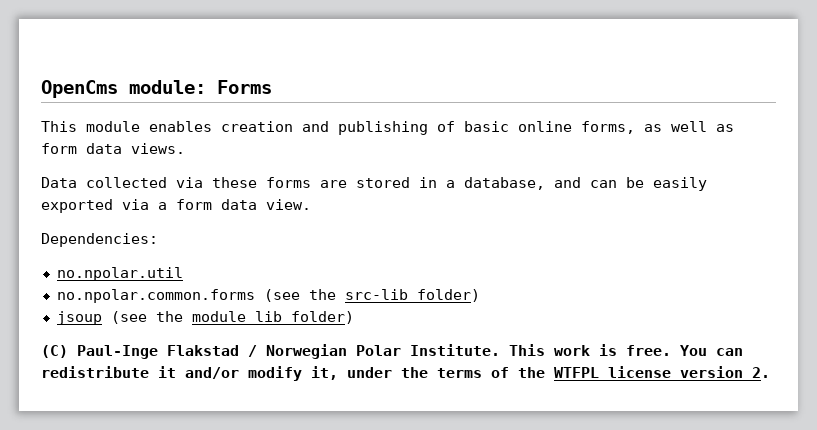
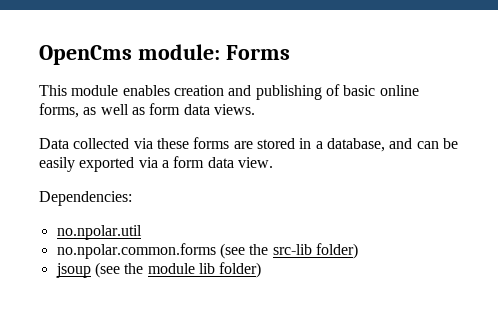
- (C) Paul-Inge Flakstad / Norwegian Polar Institute. This work is free. You can redistribute it and/or modify it, under the terms of the WTFPL license version 2.

